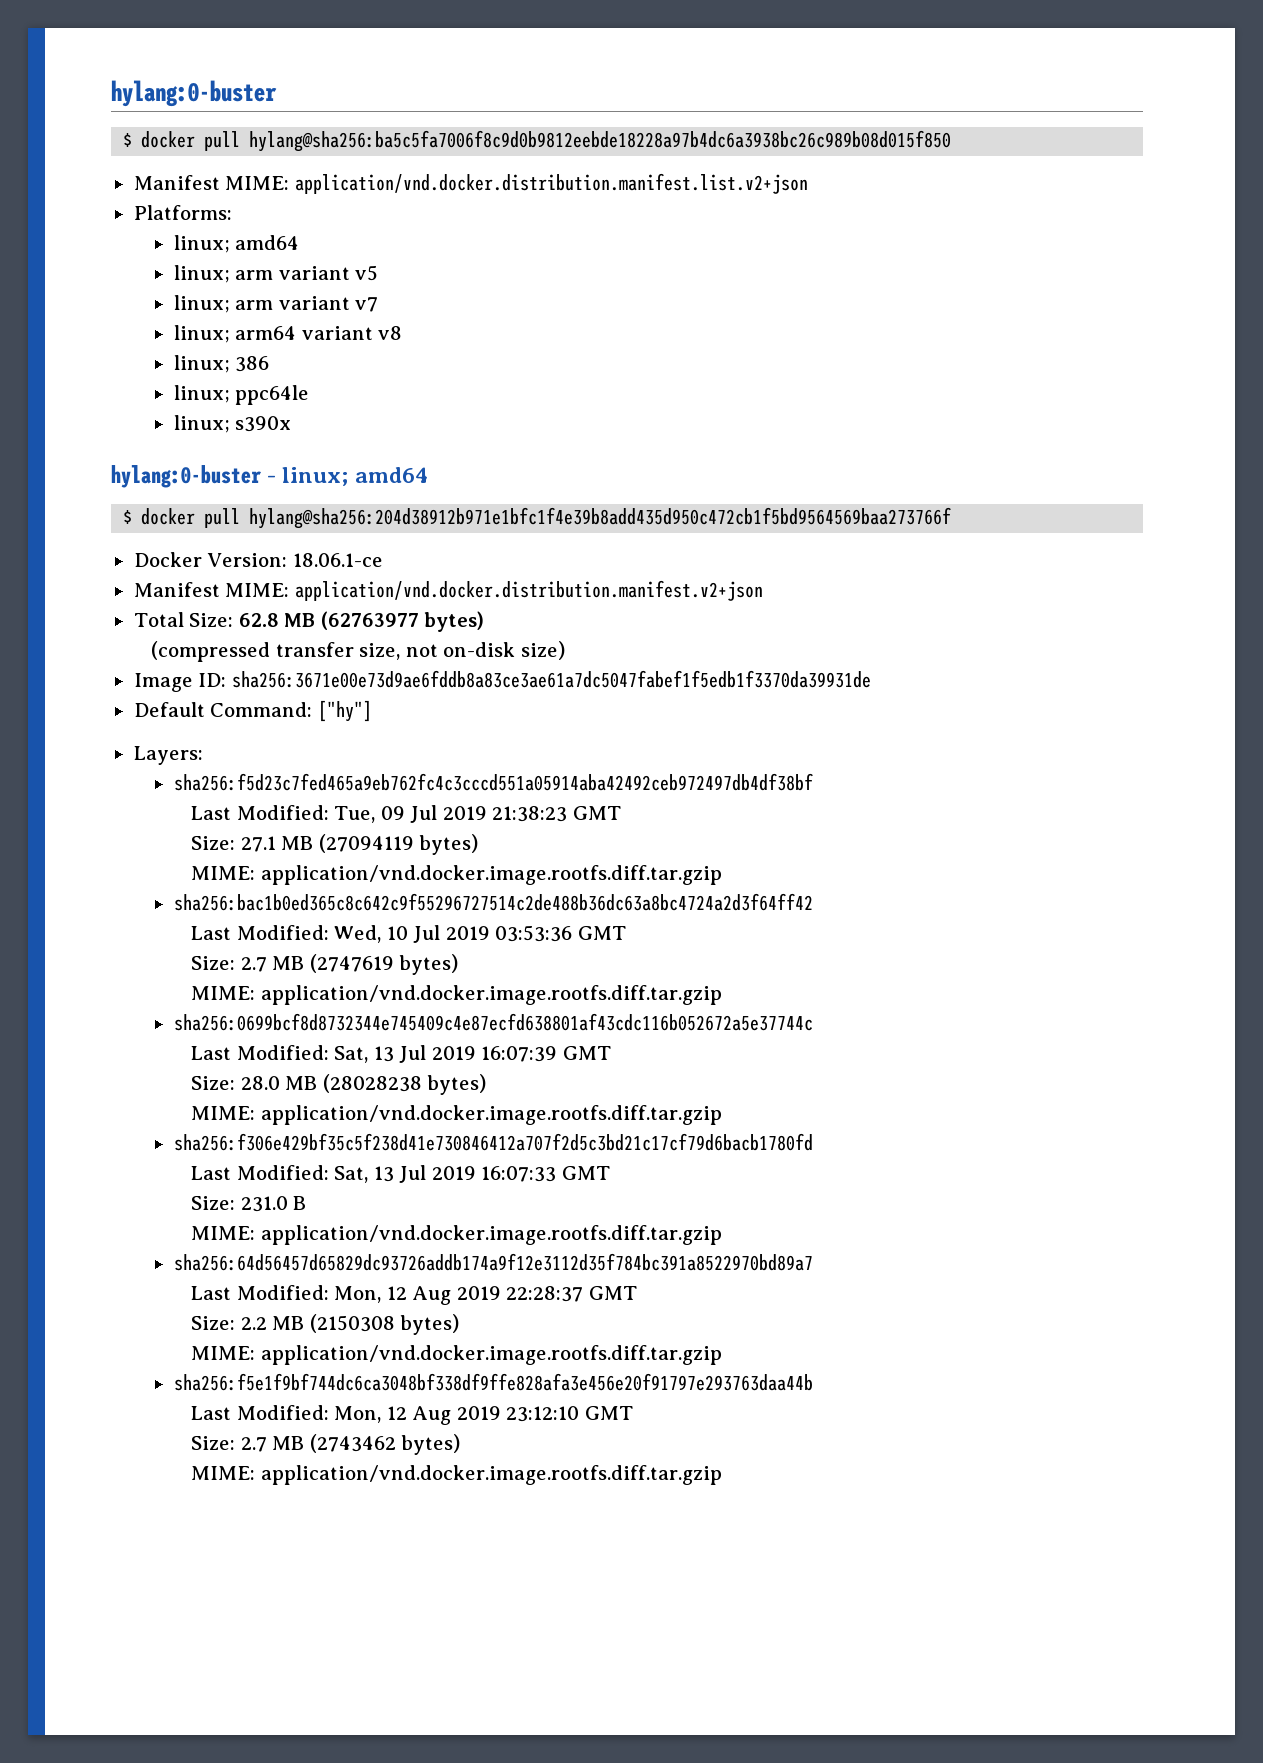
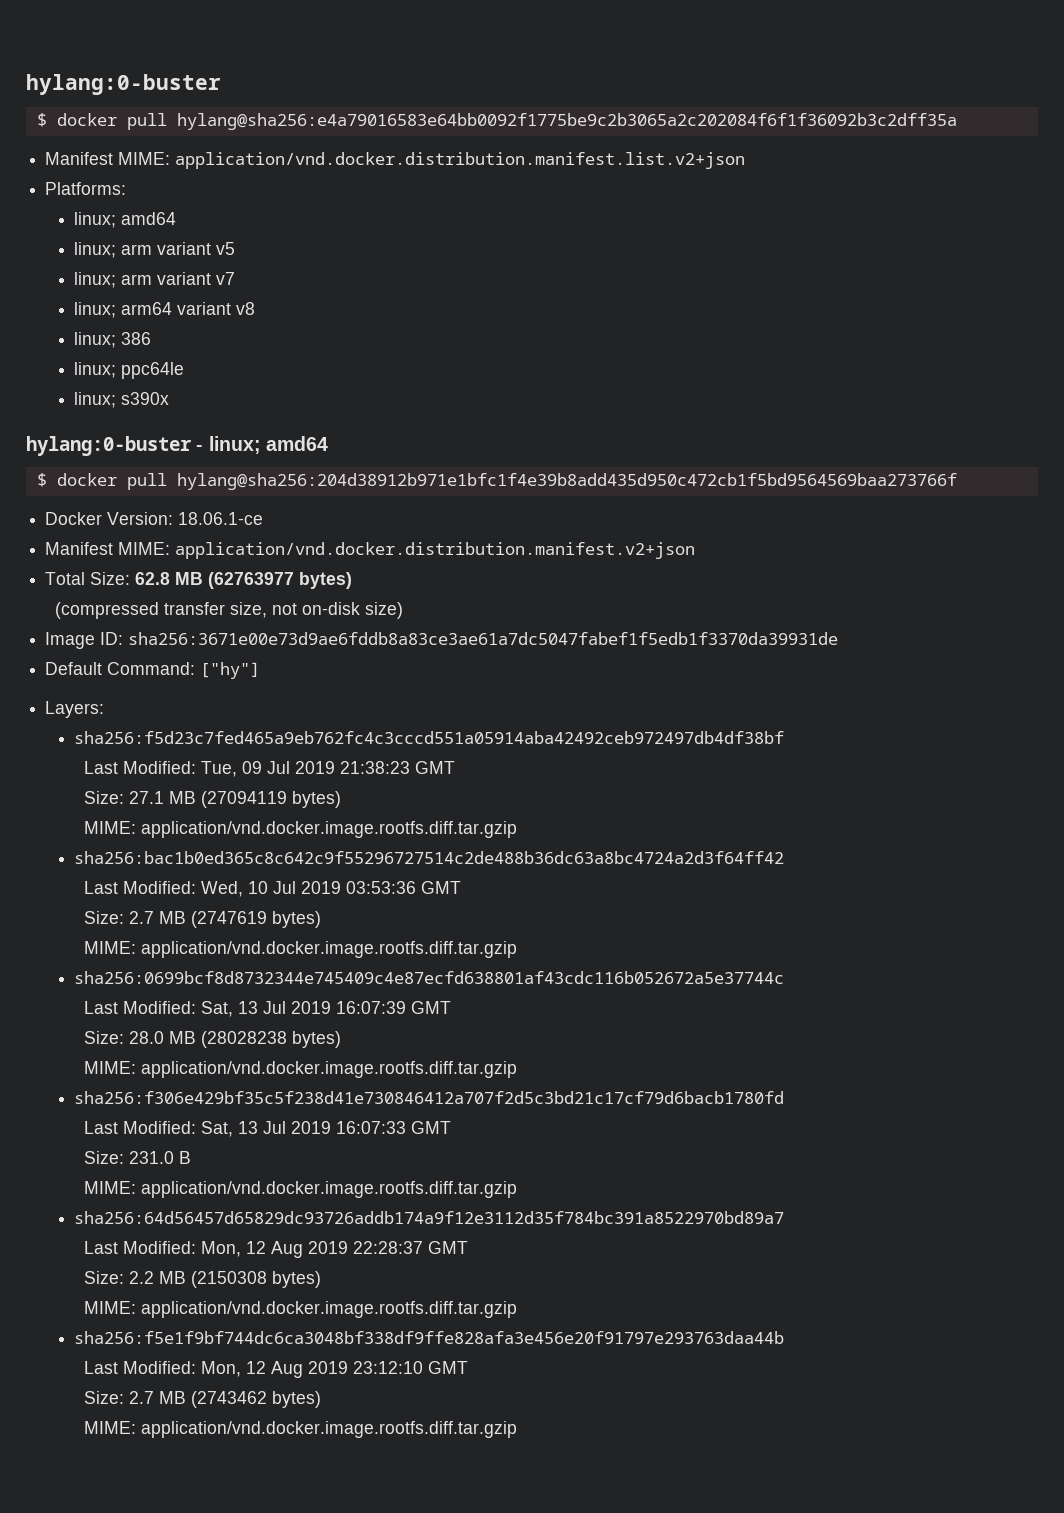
- $ docker pull hylang@sha256:ba5c5fa7006f8c9d0b9812eebde18228a97b4dc6a3938bc26c989b08d015f850
+ $ docker pull hylang@sha256:e4a79016583e64bb0092f1775be9c2b3065a2c202084f6f1f36092b3c2dff35a

